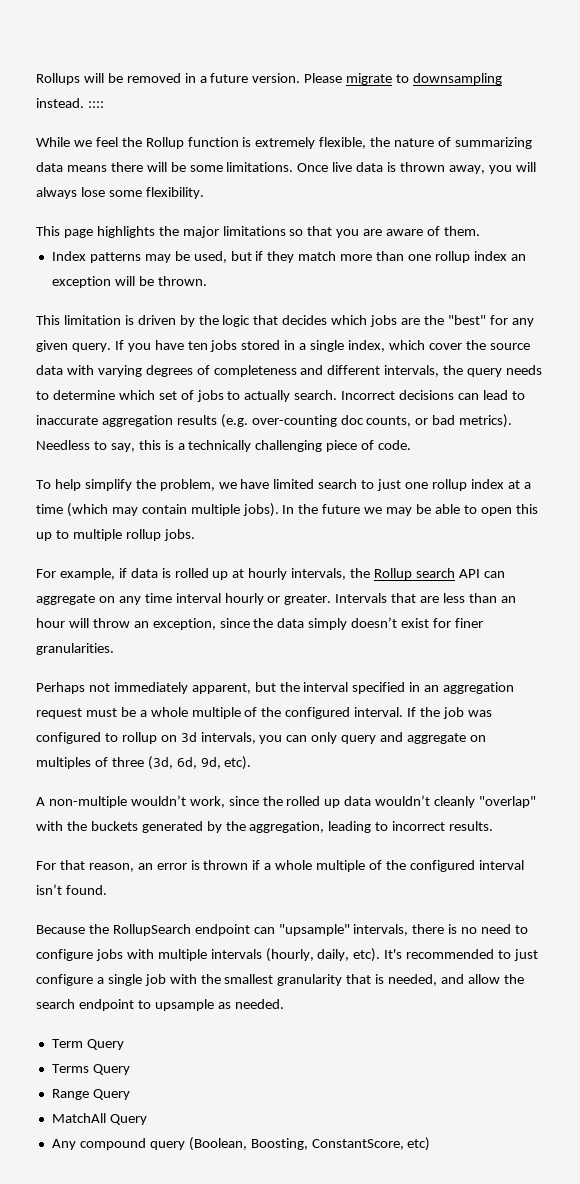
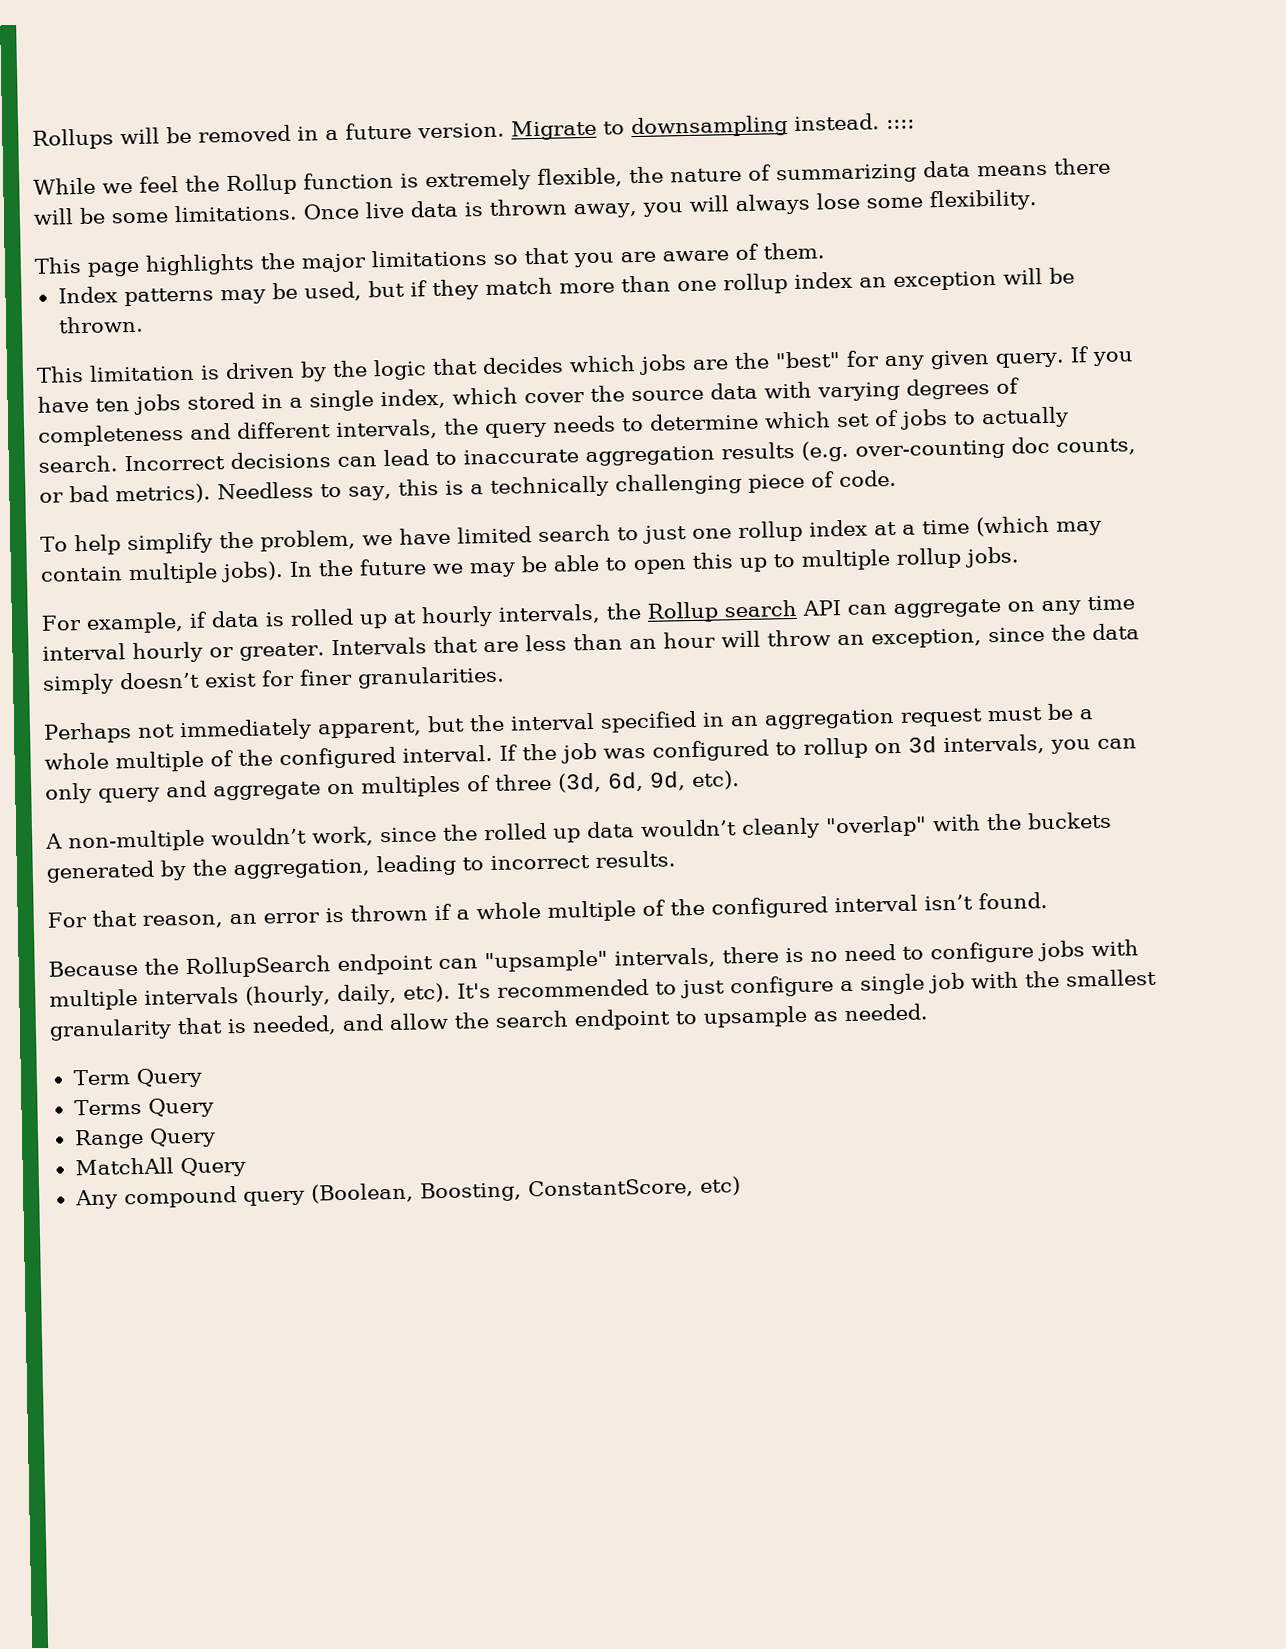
- Please migrate to downsampling instead. ::::
+ Migrate to downsampling instead. ::::

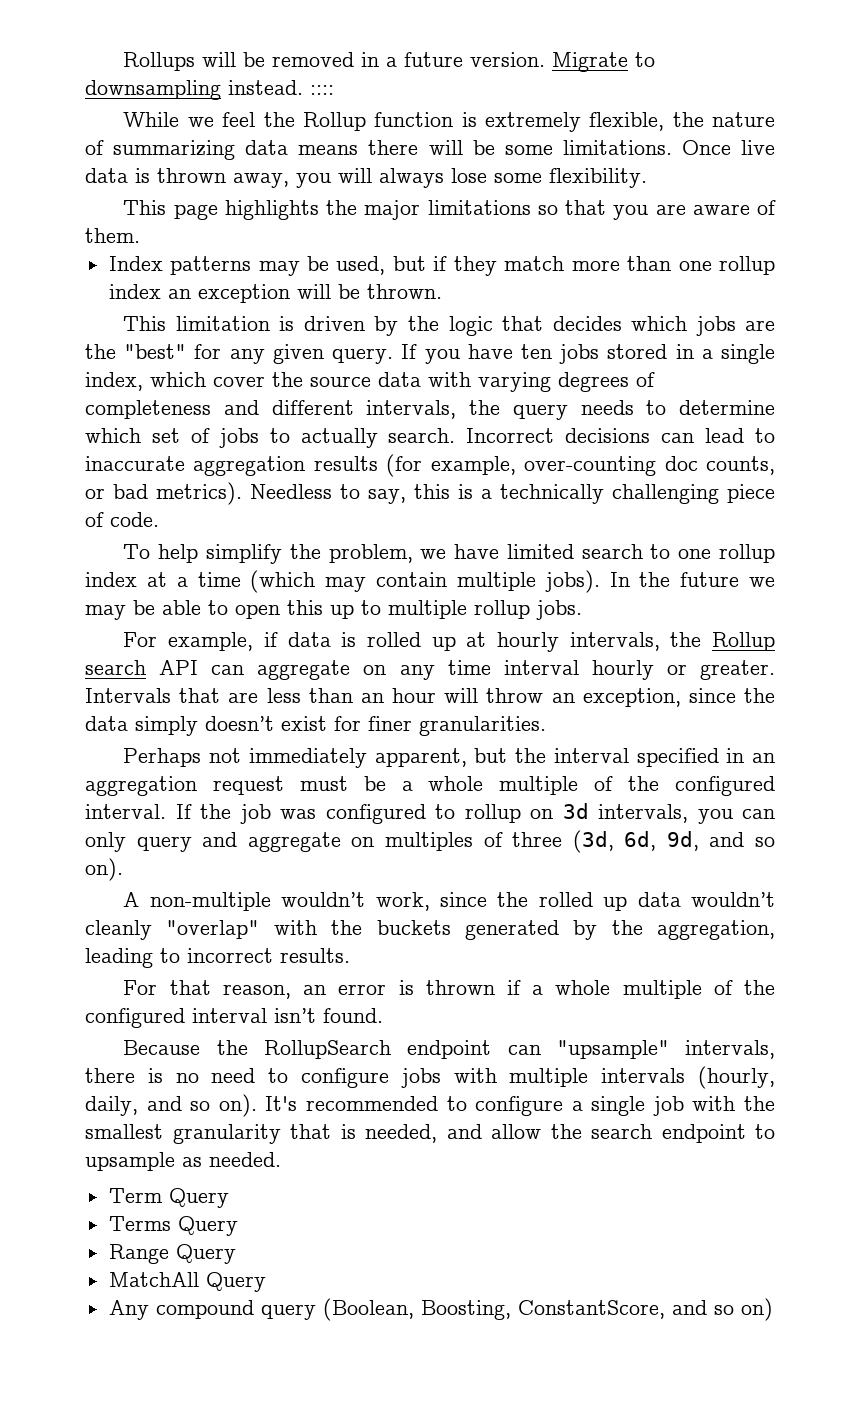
- Incorrect decisions can lead to inaccurate aggregation results (e.g. over-counting doc counts, or bad metrics).
+ Incorrect decisions can lead to inaccurate aggregation results (for example, over-counting doc counts, or bad metrics).
- To help simplify the problem, we have limited search to just one rollup index at a time (which may contain multiple jobs).
+ To help simplify the problem, we have limited search to one rollup index at a time (which may contain multiple jobs).
- If the job was configured to rollup on 3d intervals, you can only query and aggregate on multiples of three (3d, 6d, 9d, etc).
+ If the job was configured to rollup on 3d intervals, you can only query and aggregate on multiples of three (3d, 6d, 9d, and so on).
- Because the RollupSearch endpoint can "upsample" intervals, there is no need to configure jobs with multiple intervals (hourly, daily, etc).
+ Because the RollupSearch endpoint can "upsample" intervals, there is no need to configure jobs with multiple intervals (hourly, daily, and so on).
- It's recommended to just configure a single job with the smallest granularity that is needed, and allow the search endpoint to upsample as needed.
+ It's recommended to configure a single job with the smallest granularity that is needed, and allow the search endpoint to upsample as needed.
- Any compound query (Boolean, Boosting, ConstantScore, etc)
+ Any compound query (Boolean, Boosting, ConstantScore, and so on)

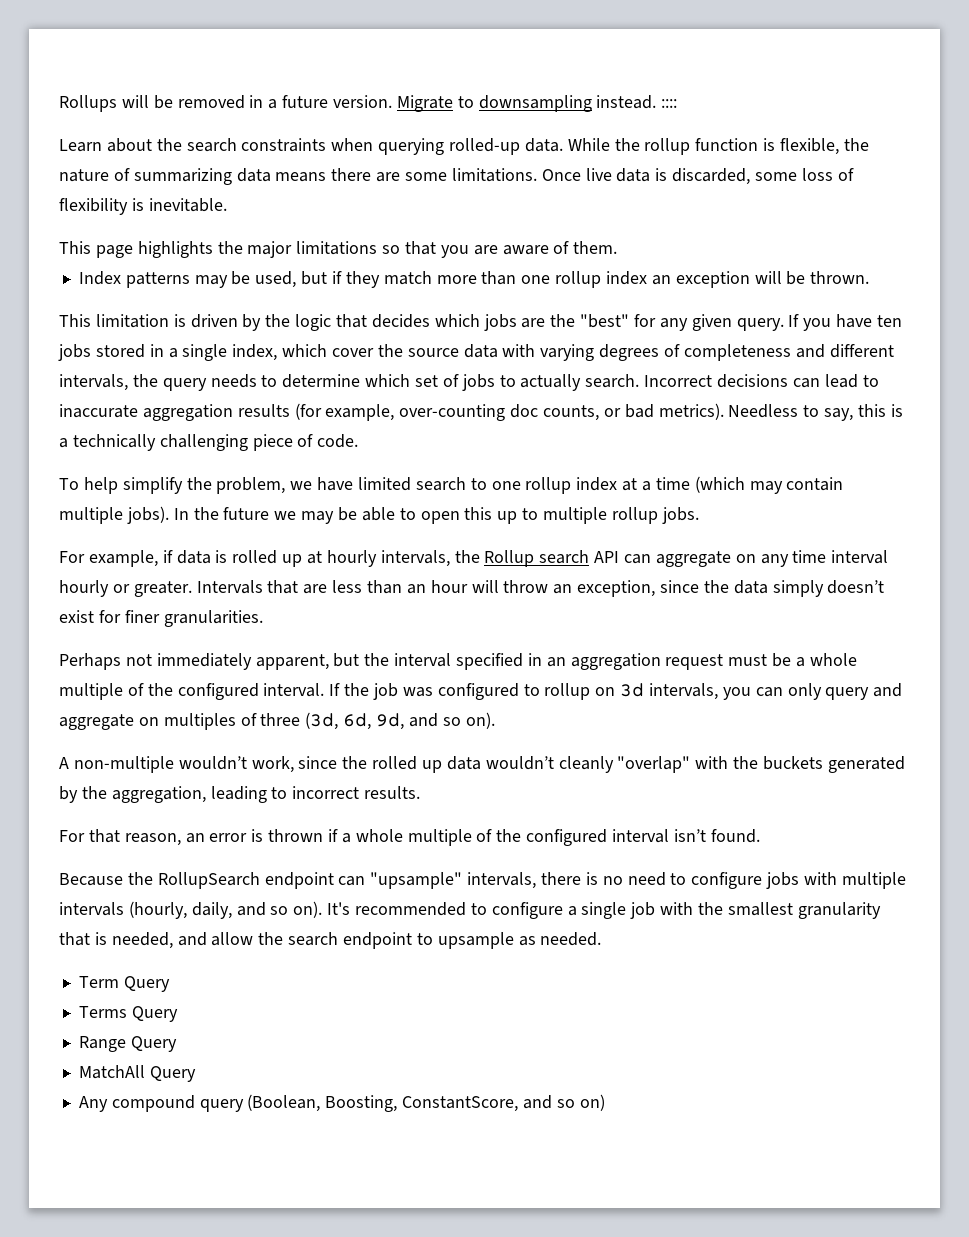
- While we feel the Rollup function is extremely flexible, the nature of summarizing data means there will be some limitations.
+ Learn about the search constraints when querying rolled-up data. While the rollup function is flexible, the nature of summarizing data means there are some limitations.
- Once live data is thrown away, you will always lose some flexibility.
+ Once live data is discarded, some loss of flexibility is inevitable.

